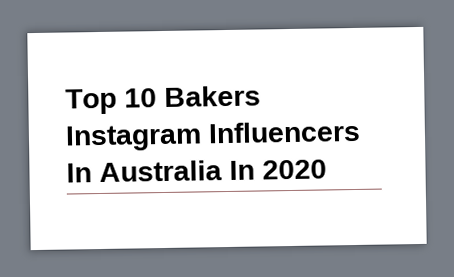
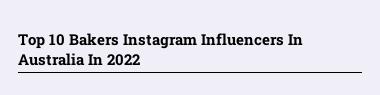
- Top 10 Bakers Instagram Influencers In Australia In 2020
+ Top 10 Bakers Instagram Influencers In Australia In 2022

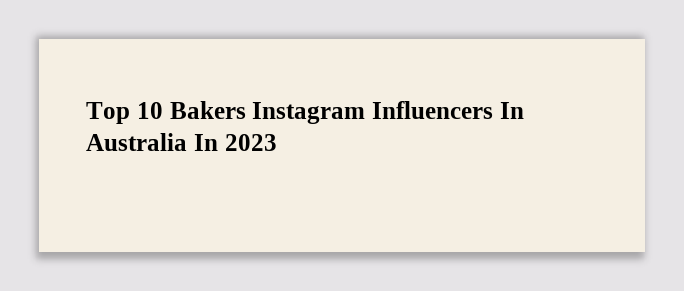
- Top 10 Bakers Instagram Influencers In Australia In 2022
+ Top 10 Bakers Instagram Influencers In Australia In 2023

